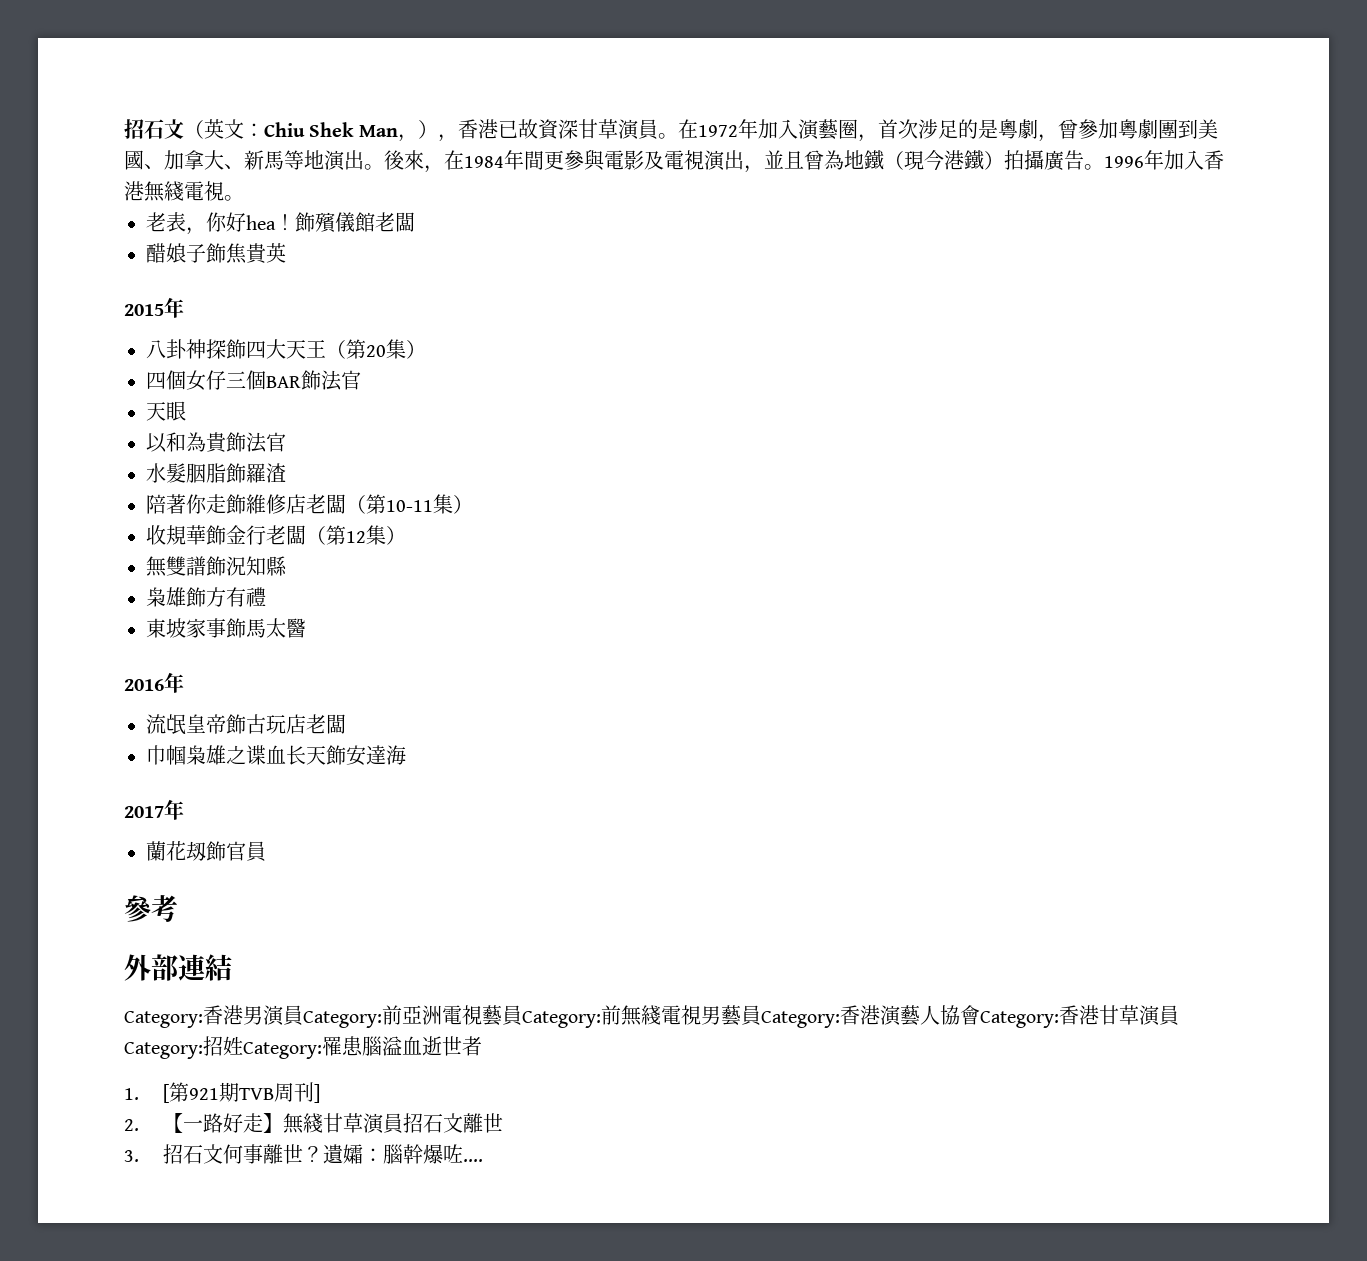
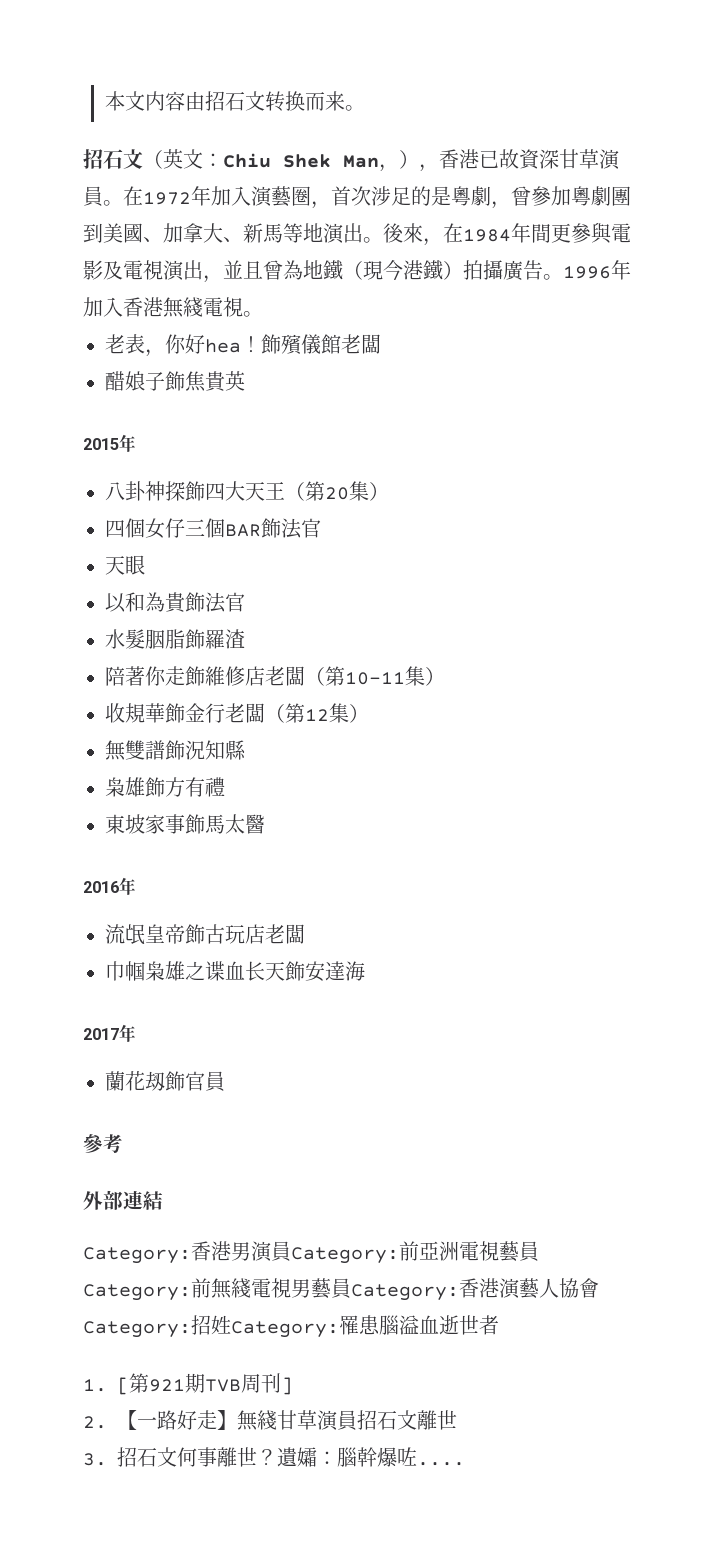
+ 本文内容由招石文转换而来。
- Category:香港男演員Category:前亞洲電視藝員Category:前無綫電視男藝員Category:香港演藝人協會Category:香港甘草演員Category:招姓Category:罹患腦溢血逝世者
+ Category:香港男演員Category:前亞洲電視藝員Category:前無綫電視男藝員Category:香港演藝人協會Category:招姓Category:罹患腦溢血逝世者

